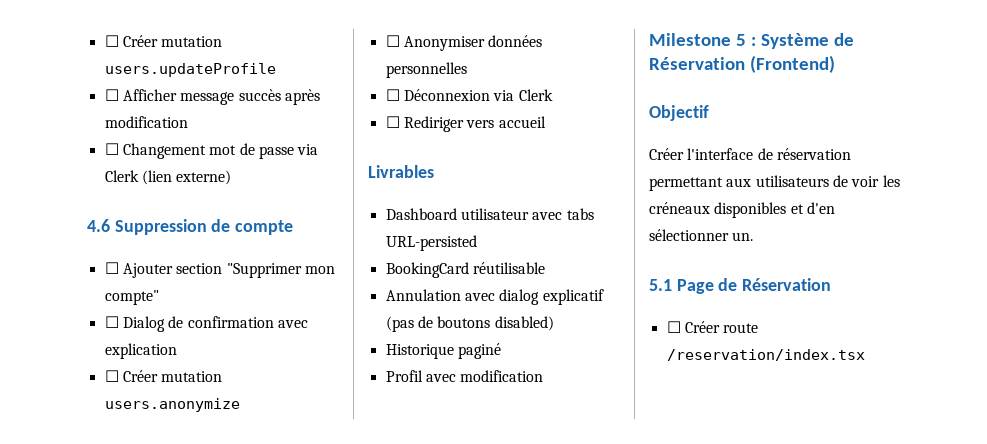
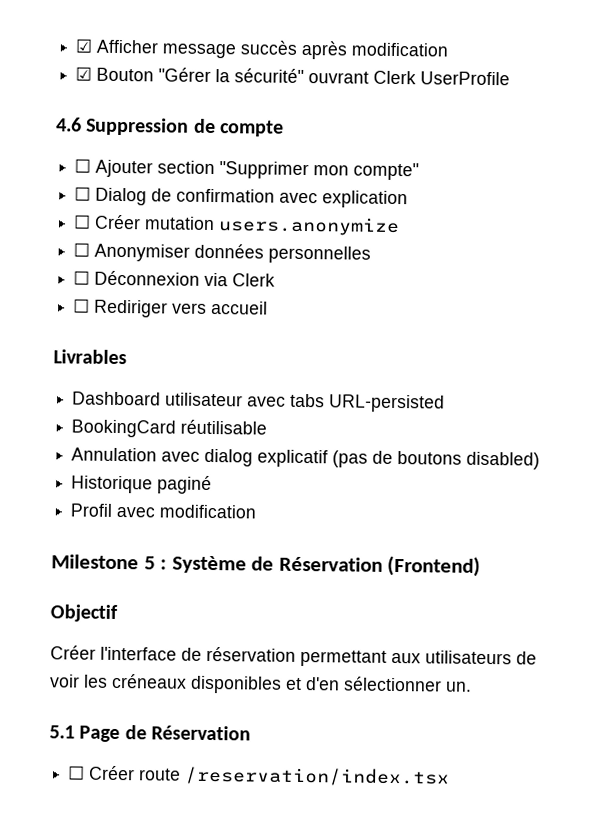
- ☐ Créer mutation users.updateProfile
- ☐ Afficher message succès après modification
+ ☑ Afficher message succès après modification
- ☐ Changement mot de passe via Clerk (lien externe)
+ ☑ Bouton "Gérer la sécurité" ouvrant Clerk UserProfile

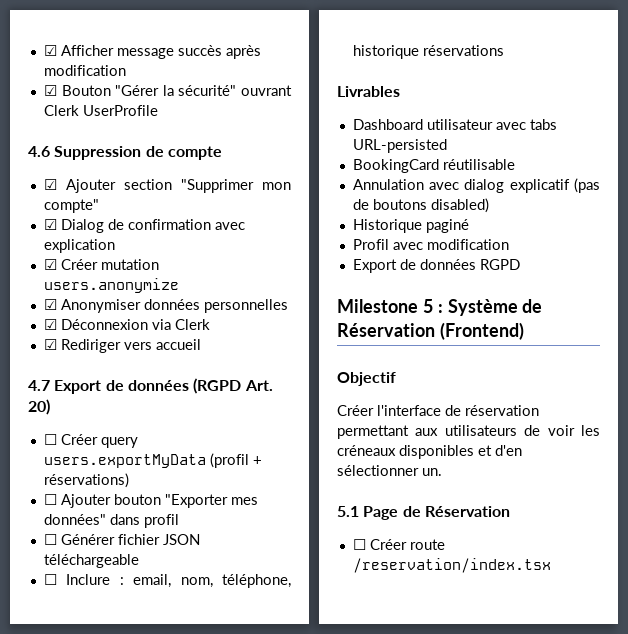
- ☐ Ajouter section "Supprimer mon compte"
+ ☑ Ajouter section "Supprimer mon compte"
- ☐ Dialog de confirmation avec explication
+ ☑ Dialog de confirmation avec explication
- ☐ Créer mutation users.anonymize
+ ☑ Créer mutation users.anonymize
- ☐ Anonymiser données personnelles
+ ☑ Anonymiser données personnelles
- ☐ Déconnexion via Clerk
+ ☑ Déconnexion via Clerk
- ☐ Rediriger vers accueil
+ ☑ Rediriger vers accueil
+ 4.7 Export de données (RGPD Art. 20)
+ ☐ Créer query users.exportMyData (profil + réservations)
+ ☐ Ajouter bouton "Exporter mes données" dans profil
+ ☐ Générer fichier JSON téléchargeable
+ ☐ Inclure : email, nom, téléphone, historique réservations
+ Export de données RGPD

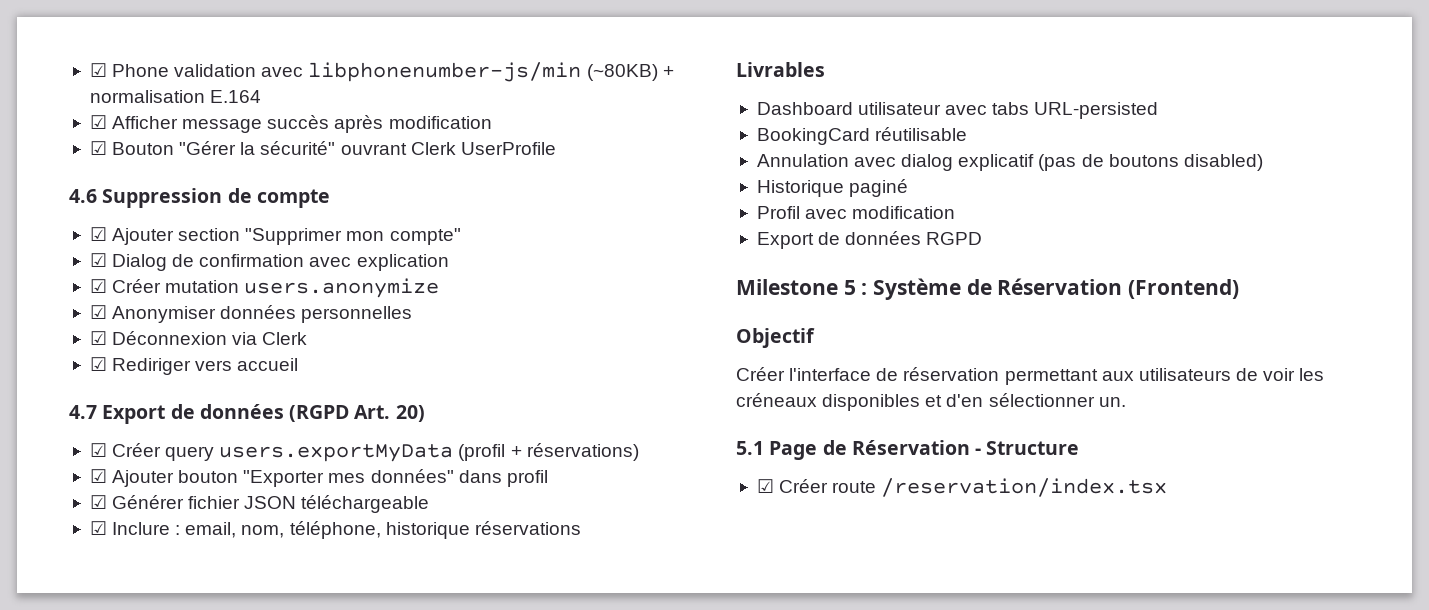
+ ☑ Phone validation avec libphonenumber-js/min (~80KB) + normalisation E.164
- ☐ Créer query users.exportMyData (profil + réservations)
+ ☑ Créer query users.exportMyData (profil + réservations)
- ☐ Ajouter bouton "Exporter mes données" dans profil
+ ☑ Ajouter bouton "Exporter mes données" dans profil
- ☐ Générer fichier JSON téléchargeable
+ ☑ Générer fichier JSON téléchargeable
- ☐ Inclure : email, nom, téléphone, historique réservations
+ ☑ Inclure : email, nom, téléphone, historique réservations
- 5.1 Page de Réservation
- ☐ Créer route /reservation/index.tsx
+ 5.1 Page de Réservation - Structure
+ ☑ Créer route /reservation/index.tsx

